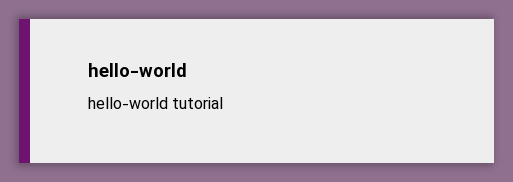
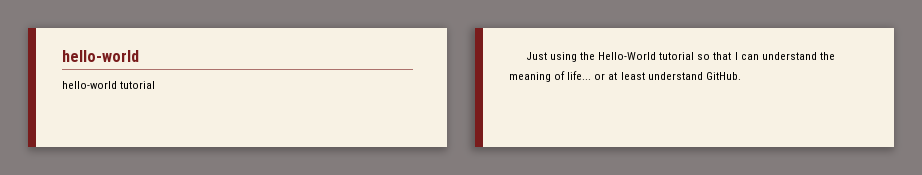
+ Just using the Hello-World tutorial so that I can understand the meaning of life... or at least understand GitHub.

